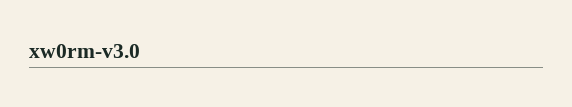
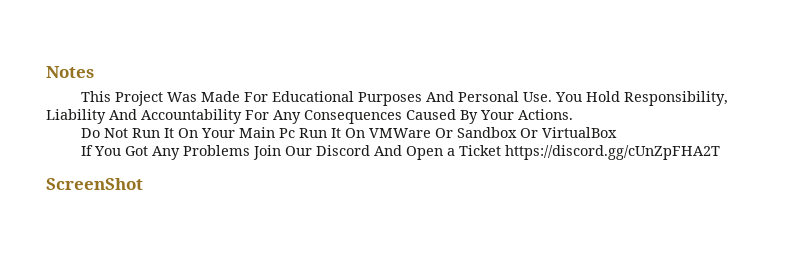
- xw0rm-v3.0
+ Notes
+ This Project Was Made For Educational Purposes And Personal Use. You Hold Responsibility, Liability And Accountability For Any Consequences Caused By Your Actions.
+ Do Not Run It On Your Main Pc Run It On VMWare Or Sandbox Or VirtualBox
+ If You Got Any Problems Join Our Discord And Open a Ticket https://discord.gg/cUnZpFHA2T
+ ScreenShot

